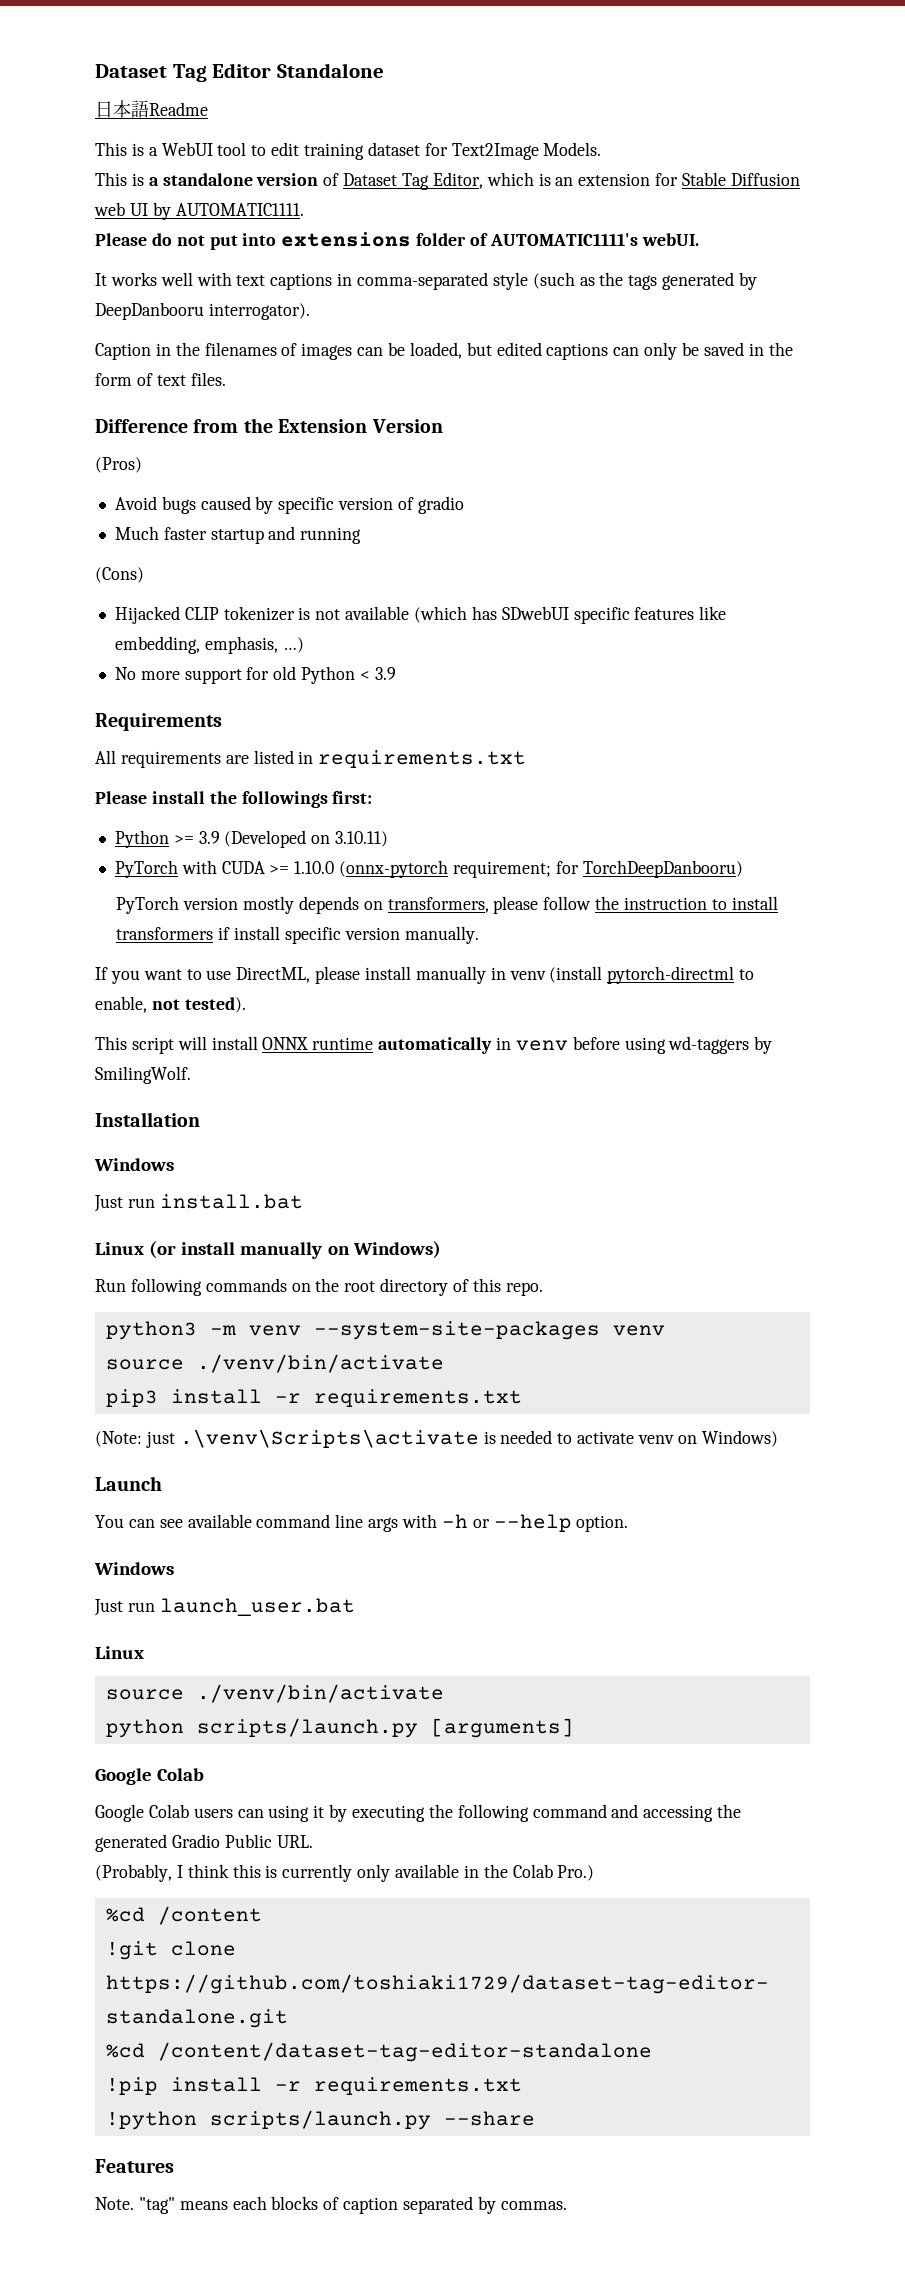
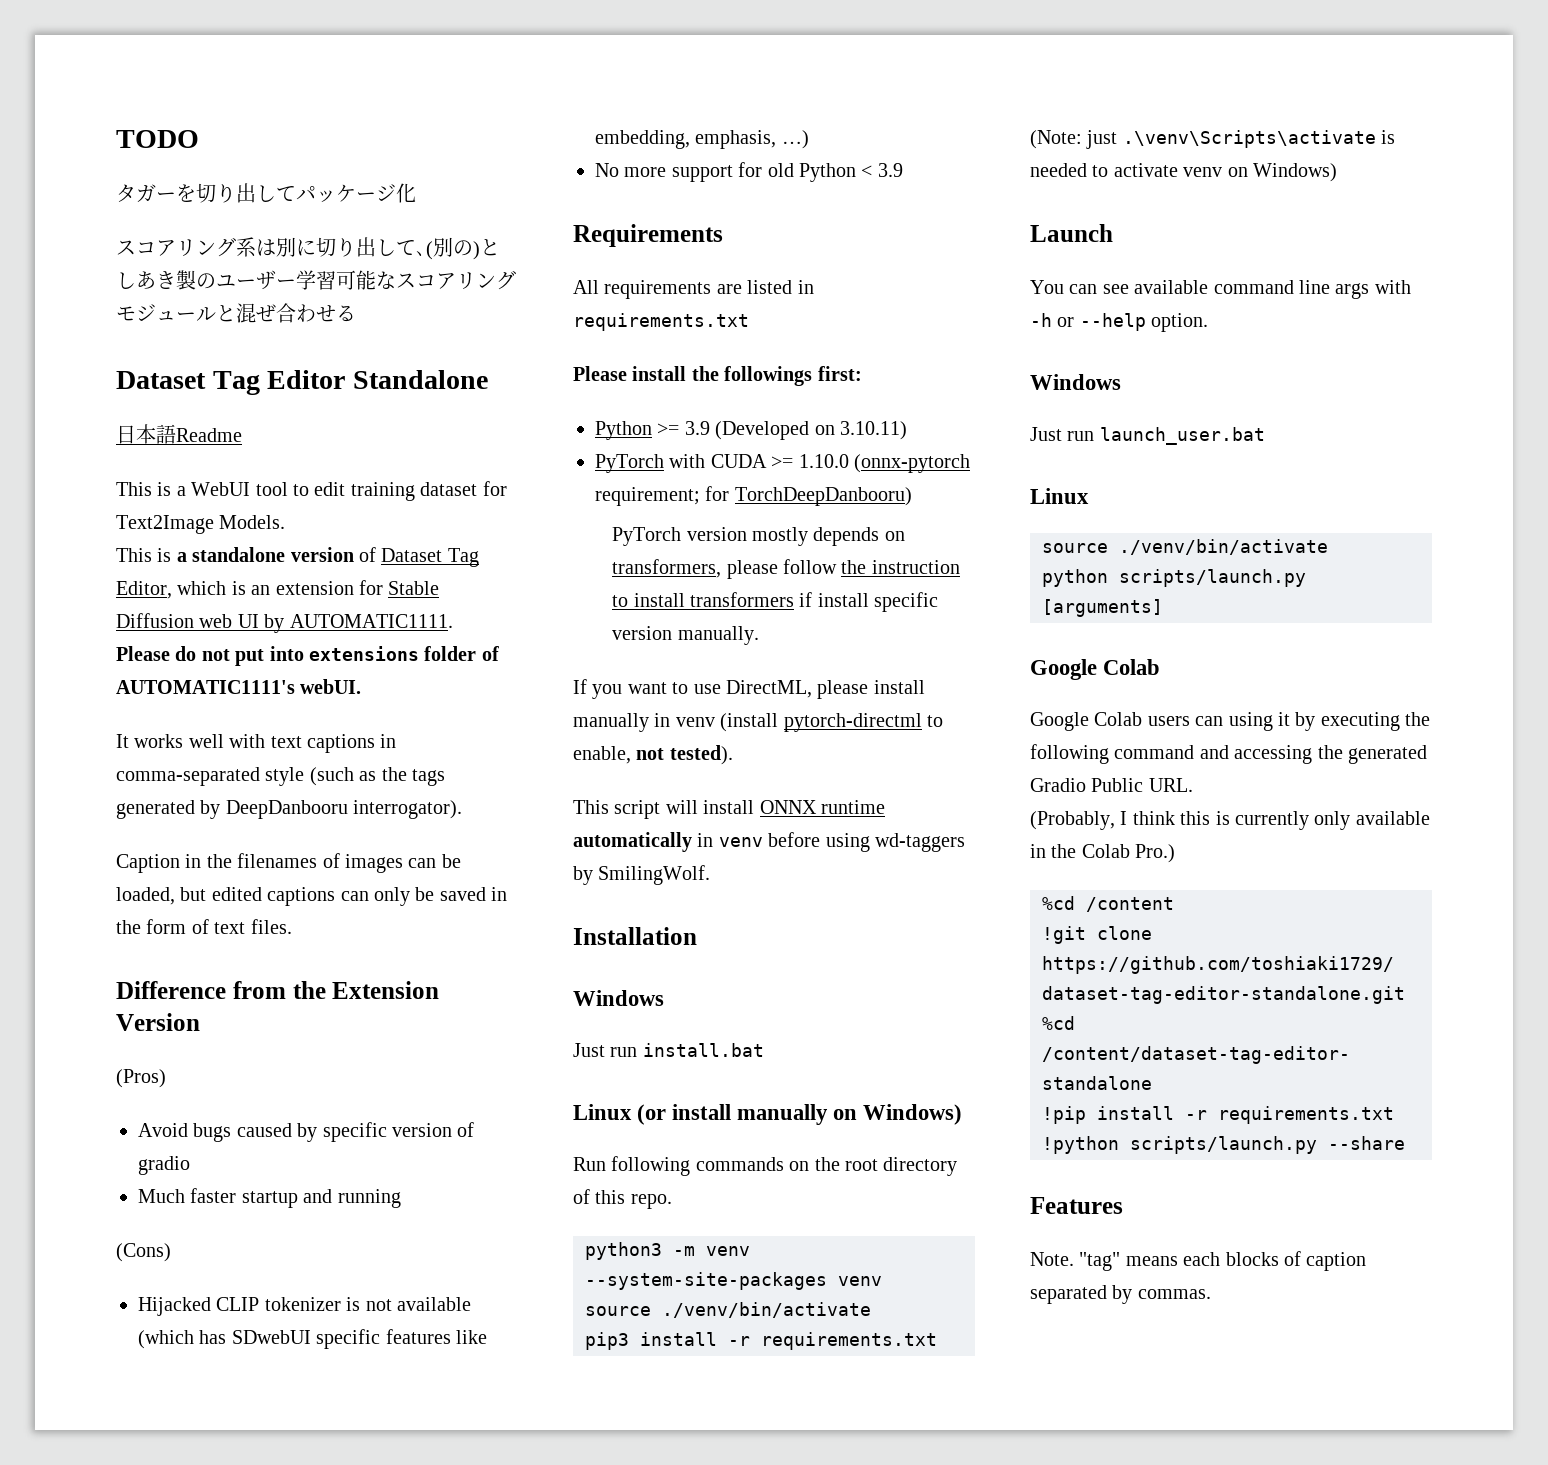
+ TODO
+ タガーを切り出してパッケージ化
+ スコアリング系は別に切り出して､(別の)としあき製のユーザー学習可能なスコアリングモジュールと混ぜ合わせる

